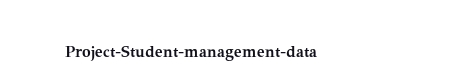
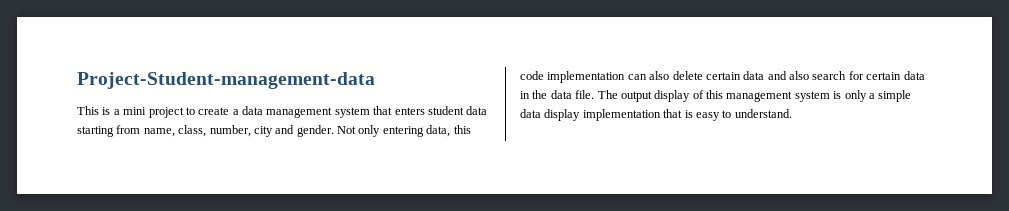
+ This is a mini project to create a data management system that enters student data starting from name, class, number, city and gender. Not only entering data, this code implementation can also delete certain data and also search for certain data in the data file. The output display of this management system is only a simple data display implementation that is easy to understand.

